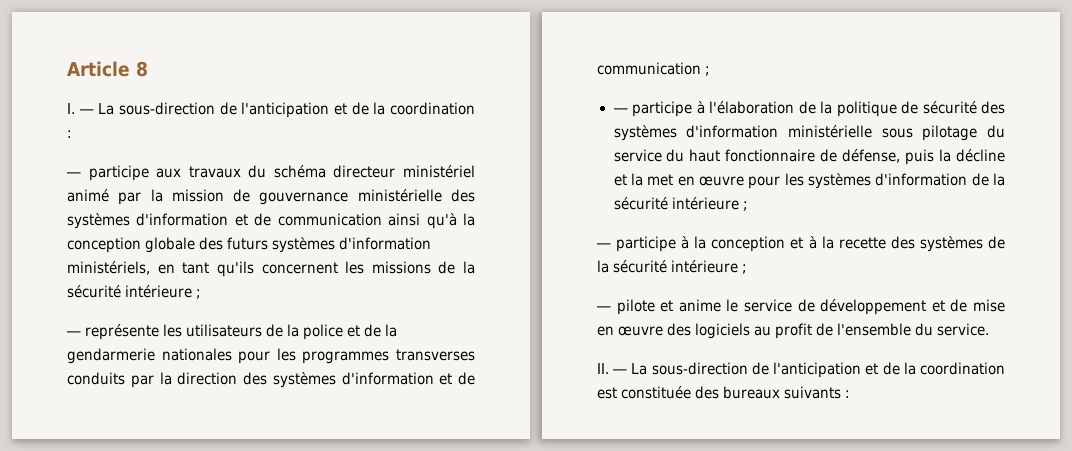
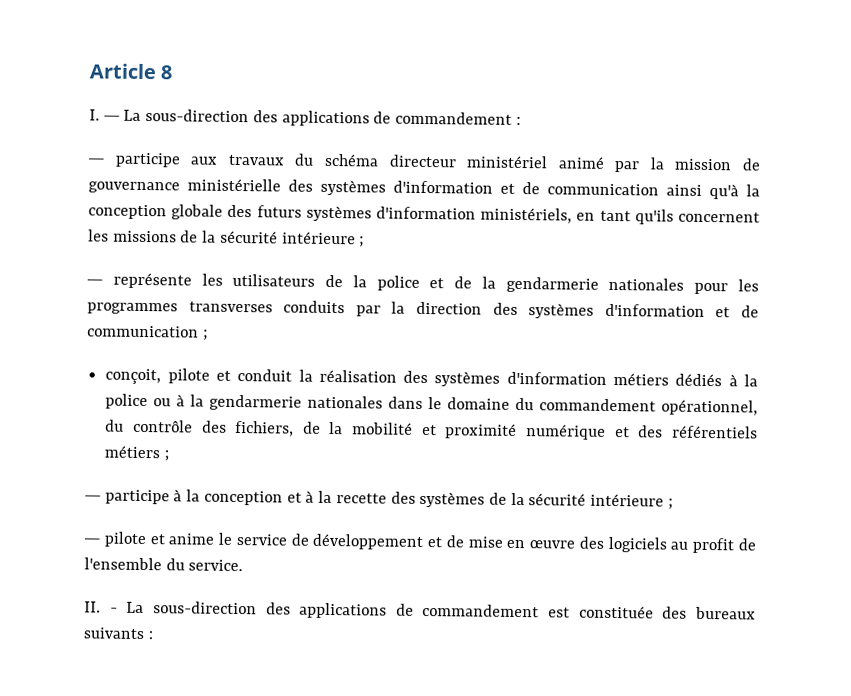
- I. ― La sous-direction de l'anticipation et de la coordination :
+ I. ― La sous-direction des applications de commandement :
- ― participe à l'élaboration de la politique de sécurité des systèmes d'information ministérielle sous pilotage du service du haut fonctionnaire de défense, puis la décline et la met en œuvre pour les systèmes d'information de la sécurité intérieure ;
+ conçoit, pilote et conduit la réalisation des systèmes d'information métiers dédiés à la police ou à la gendarmerie nationales dans le domaine du commandement opérationnel, du contrôle des fichiers, de la mobilité et proximité numérique et des référentiels métiers ;
- II. ― La sous-direction de l'anticipation et de la coordination est constituée des bureaux suivants :
+ II. - La sous-direction des applications de commandement est constituée des bureaux suivants :

